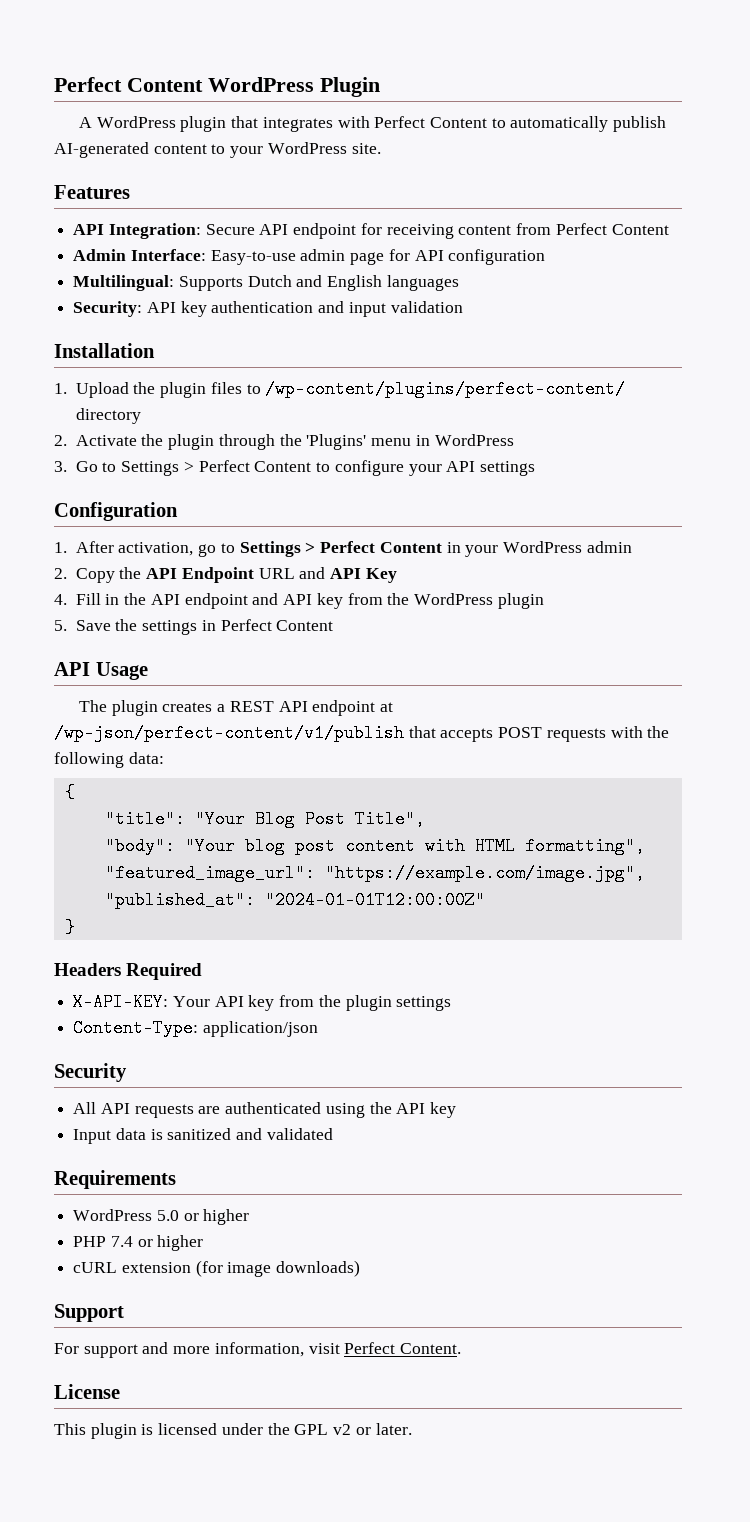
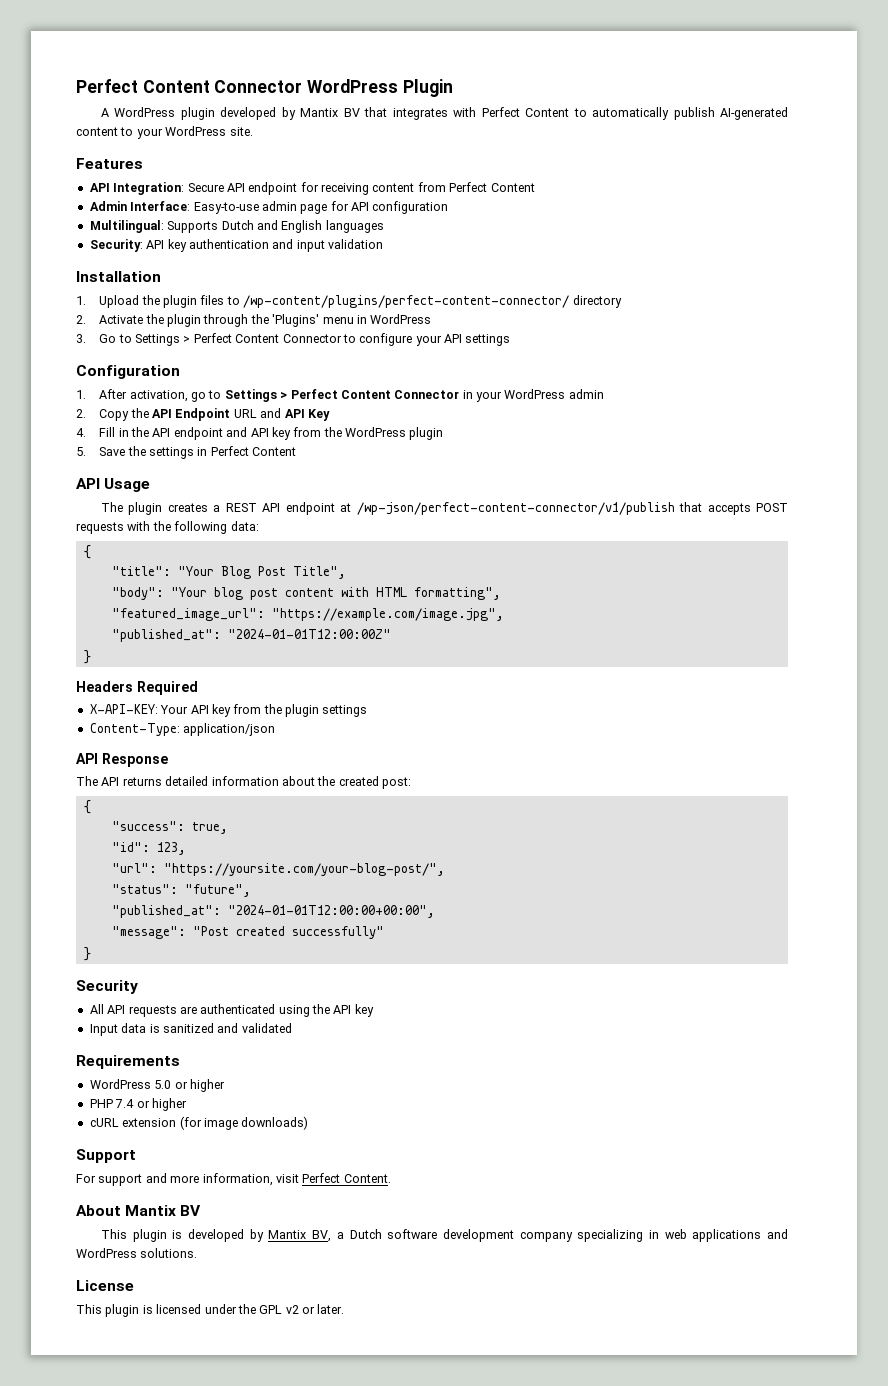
- Perfect Content WordPress Plugin
+ Perfect Content Connector WordPress Plugin
- A WordPress plugin that integrates with Perfect Content to automatically publish AI-generated content to your WordPress site.
+ A WordPress plugin developed by Mantix BV that integrates with Perfect Content to automatically publish AI-generated content to your WordPress site.
- 1. Upload the plugin files to /wp-content/plugins/perfect-content/ directory
+ 1. Upload the plugin files to /wp-content/plugins/perfect-content-connector/ directory
- 3. Go to Settings > Perfect Content to configure your API settings
+ 3. Go to Settings > Perfect Content Connector to configure your API settings
- 1. After activation, go to Settings > Perfect Content in your WordPress admin
+ 1. After activation, go to Settings > Perfect Content Connector in your WordPress admin
- The plugin creates a REST API endpoint at /wp-json/perfect-content/v1/publish that accepts POST requests with the following data:
+ The plugin creates a REST API endpoint at /wp-json/perfect-content-connector/v1/publish that accepts POST requests with the following data:
+ API Response
+ The API returns detailed information about the created post:
+ {
+ "success": true,
+ "id": 123,
+ "url": "https://yoursite.com/your-blog-post/",
+ "status": "future",
+ "published_at": "2024-01-01T12:00:00+00:00",
+ "message": "Post created successfully"
+ }
+ About Mantix BV
+ This plugin is developed by Mantix BV, a Dutch software development company specializing in web applications and WordPress solutions.

